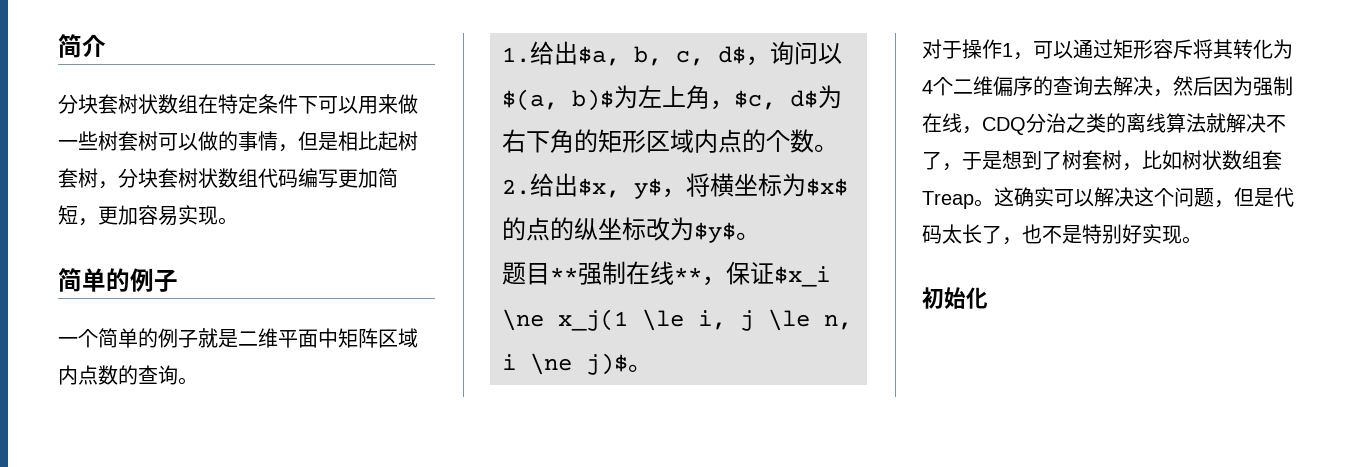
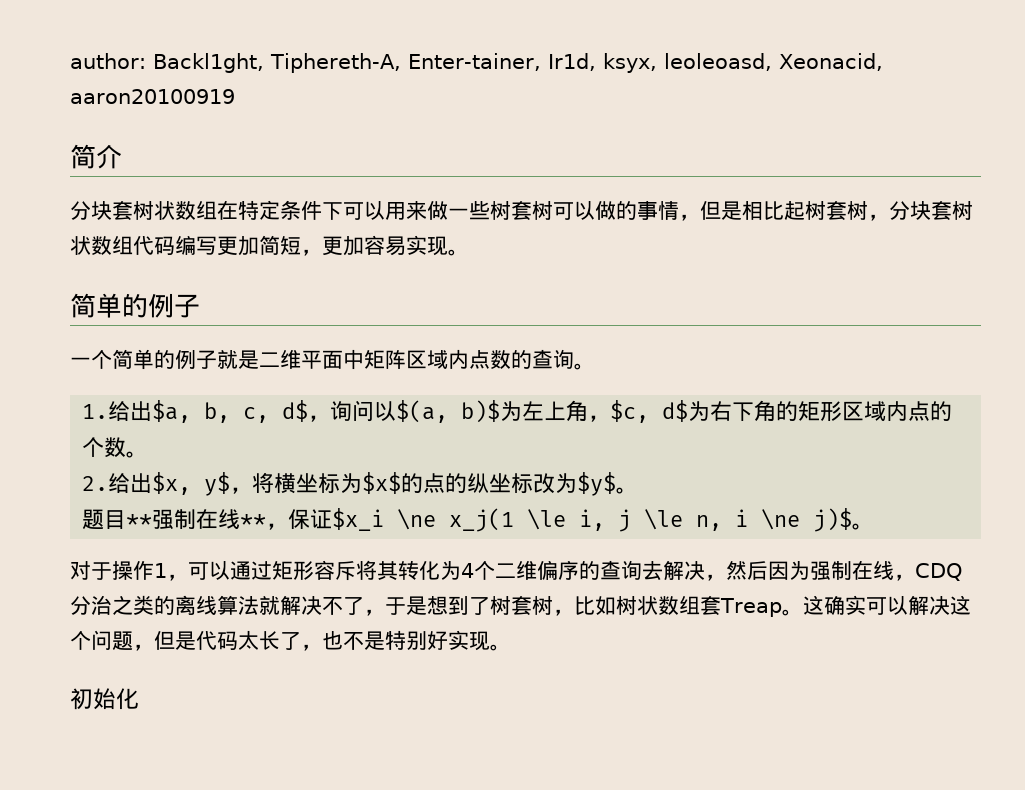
+ author: Backl1ght, Tiphereth-A, Enter-tainer, Ir1d, ksyx, leoleoasd, Xeonacid, aaron20100919

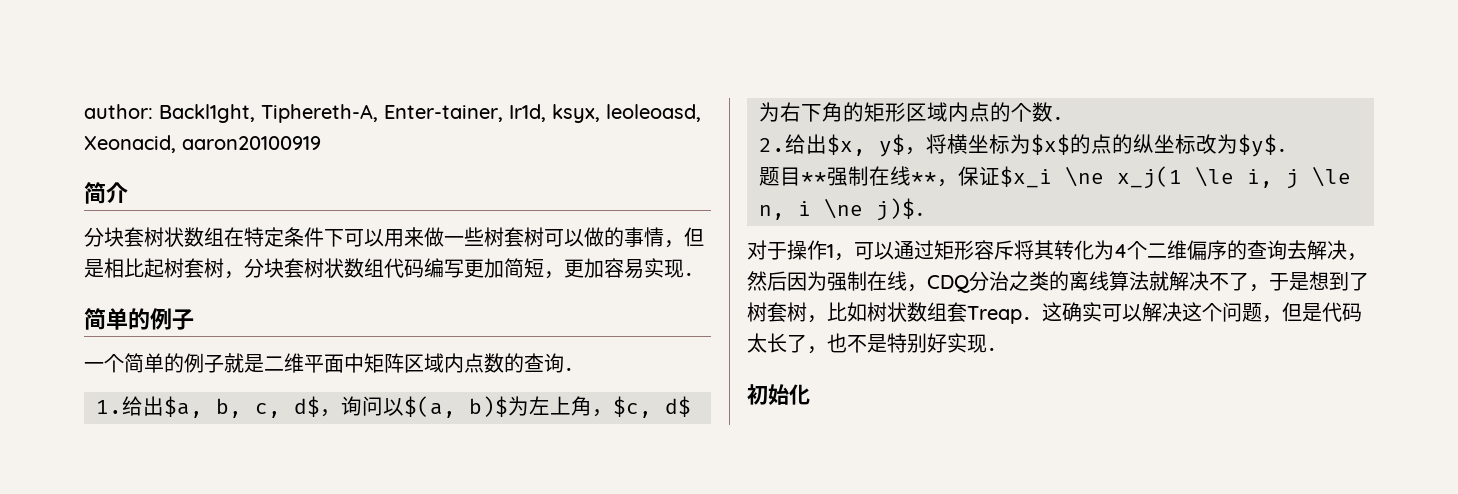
- 分块套树状数组在特定条件下可以用来做一些树套树可以做的事情，但是相比起树套树，分块套树状数组代码编写更加简短，更加容易实现。
+ 分块套树状数组在特定条件下可以用来做一些树套树可以做的事情，但是相比起树套树，分块套树状数组代码编写更加简短，更加容易实现．
- 一个简单的例子就是二维平面中矩阵区域内点数的查询。
+ 一个简单的例子就是二维平面中矩阵区域内点数的查询．
- 1.给出$a, b, c, d$，询问以$(a, b)$为左上角，$c, d$为右下角的矩形区域内点的个数。
+ 1.给出$a, b, c, d$，询问以$(a, b)$为左上角，$c, d$为右下角的矩形区域内点的个数．
- 2.给出$x, y$，将横坐标为$x$的点的纵坐标改为$y$。
+ 2.给出$x, y$，将横坐标为$x$的点的纵坐标改为$y$．
- 题目**强制在线**，保证$x_i \ne x_j(1 \le i, j \le n, i \ne j)$。
+ 题目**强制在线**，保证$x_i \ne x_j(1 \le i, j \le n, i \ne j)$．
- 对于操作1，可以通过矩形容斥将其转化为4个二维偏序的查询去解决，然后因为强制在线，CDQ分治之类的离线算法就解决不了，于是想到了树套树，比如树状数组套Treap。这确实可以解决这个问题，但是代码太长了，也不是特别好实现。
+ 对于操作1，可以通过矩形容斥将其转化为4个二维偏序的查询去解决，然后因为强制在线，CDQ分治之类的离线算法就解决不了，于是想到了树套树，比如树状数组套Treap．这确实可以解决这个问题，但是代码太长了，也不是特别好实现．

